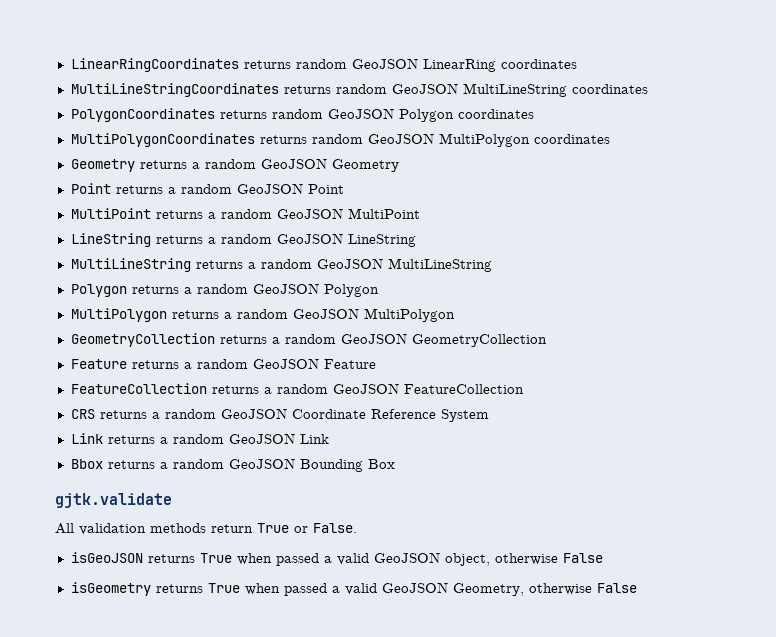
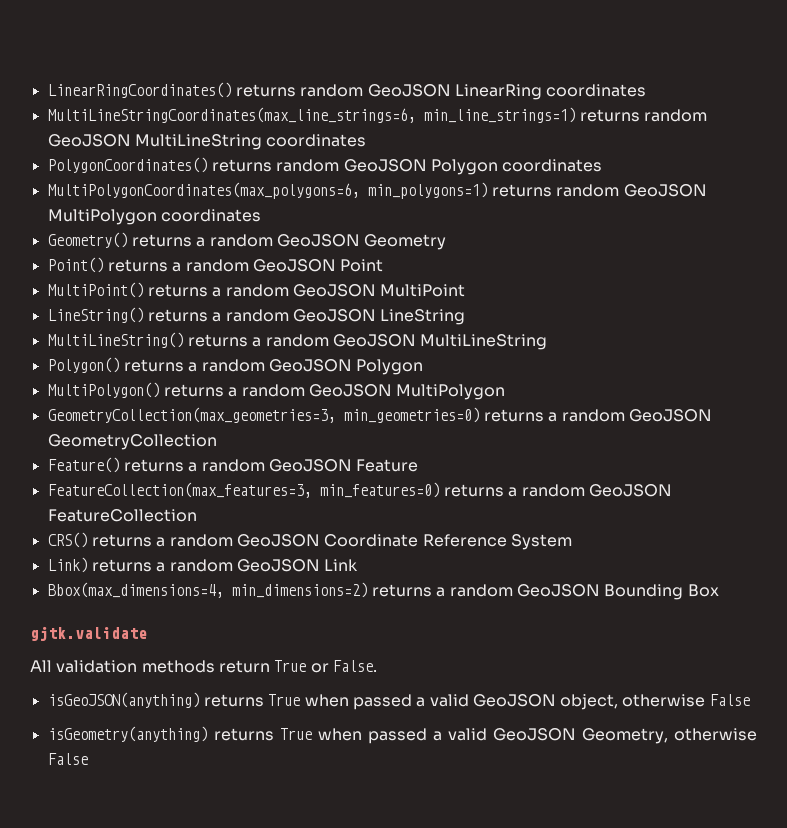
- LinearRingCoordinates returns random GeoJSON LinearRing coordinates
+ LinearRingCoordinates() returns random GeoJSON LinearRing coordinates
- MultiLineStringCoordinates returns random GeoJSON MultiLineString coordinates
+ MultiLineStringCoordinates(max_line_strings=6, min_line_strings=1) returns random GeoJSON MultiLineString coordinates
- PolygonCoordinates returns random GeoJSON Polygon coordinates
+ PolygonCoordinates() returns random GeoJSON Polygon coordinates
- MultiPolygonCoordinates returns random GeoJSON MultiPolygon coordinates
+ MultiPolygonCoordinates(max_polygons=6, min_polygons=1) returns random GeoJSON MultiPolygon coordinates
- Geometry returns a random GeoJSON Geometry
+ Geometry() returns a random GeoJSON Geometry
- Point returns a random GeoJSON Point
+ Point() returns a random GeoJSON Point
- MultiPoint returns a random GeoJSON MultiPoint
+ MultiPoint() returns a random GeoJSON MultiPoint
- LineString returns a random GeoJSON LineString
+ LineString() returns a random GeoJSON LineString
- MultiLineString returns a random GeoJSON MultiLineString
+ MultiLineString() returns a random GeoJSON MultiLineString
- Polygon returns a random GeoJSON Polygon
+ Polygon() returns a random GeoJSON Polygon
- MultiPolygon returns a random GeoJSON MultiPolygon
+ MultiPolygon() returns a random GeoJSON MultiPolygon
- GeometryCollection returns a random GeoJSON GeometryCollection
+ GeometryCollection(max_geometries=3, min_geometries=0) returns a random GeoJSON GeometryCollection
- Feature returns a random GeoJSON Feature
+ Feature() returns a random GeoJSON Feature
- FeatureCollection returns a random GeoJSON FeatureCollection
+ FeatureCollection(max_features=3, min_features=0) returns a random GeoJSON FeatureCollection
- CRS returns a random GeoJSON Coordinate Reference System
+ CRS() returns a random GeoJSON Coordinate Reference System
- Link returns a random GeoJSON Link
+ Link) returns a random GeoJSON Link
- Bbox returns a random GeoJSON Bounding Box
+ Bbox(max_dimensions=4, min_dimensions=2) returns a random GeoJSON Bounding Box
- isGeoJSON returns True when passed a valid GeoJSON object, otherwise False
+ isGeoJSON(anything) returns True when passed a valid GeoJSON object, otherwise False
- isGeometry returns True when passed a valid GeoJSON Geometry, otherwise False
+ isGeometry(anything) returns True when passed a valid GeoJSON Geometry, otherwise False

